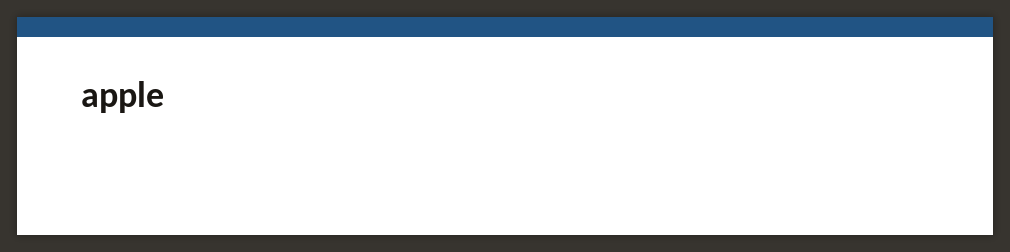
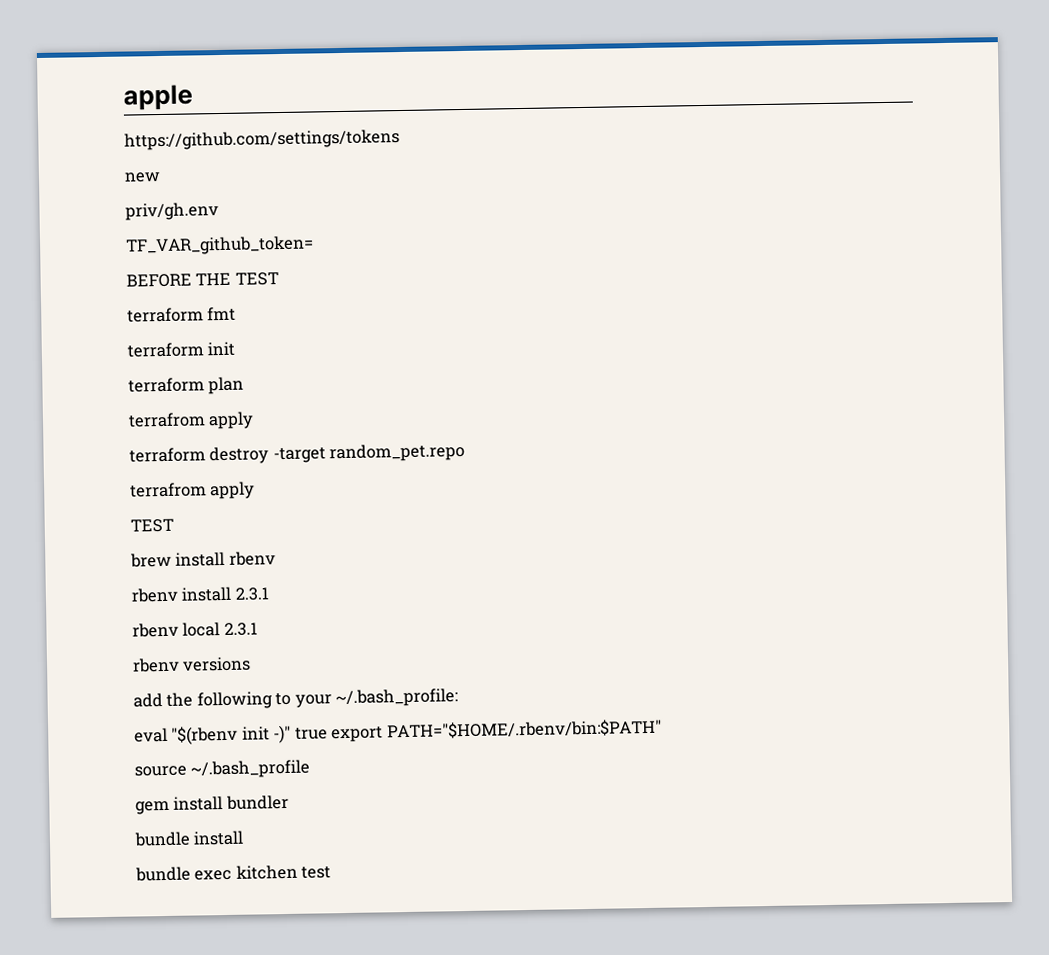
+ https://github.com/settings/tokens
+ new
+ priv/gh.env
+ TF_VAR_github_token=
+ BEFORE THE TEST
+ terraform fmt
+ terraform init
+ terraform plan
+ terrafrom apply
+ terraform destroy -target random_pet.repo
+ terrafrom apply
+ TEST
+ brew install rbenv
+ rbenv install 2.3.1
+ rbenv local 2.3.1
+ rbenv versions
+ add the following to your ~/.bash_profile:
+ eval "$(rbenv init -)" true export PATH="$HOME/.rbenv/bin:$PATH"
+ source ~/.bash_profile
+ gem install bundler
+ bundle install
+ bundle exec kitchen test

